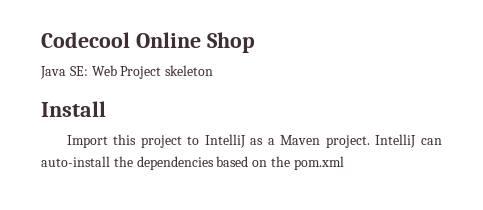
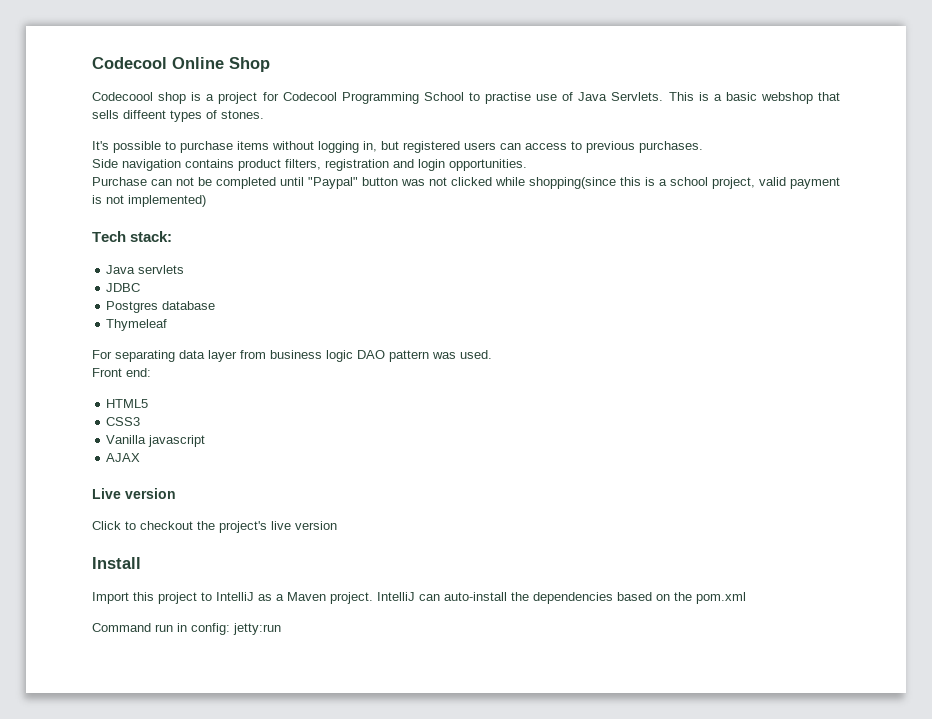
- Java SE: Web Project skeleton
+ Codecoool shop is a project for Codecool Programming School to practise use of Java Servlets. This is a basic webshop that sells diffeent types of stones.
+ It's possible to purchase items without logging in, but registered users can access to previous purchases.
+ Side navigation contains product filters, registration and login opportunities.
+ Purchase can not be completed until "Paypal" button was not clicked while shopping(since this is a school project, valid payment is not implemented)
+ Tech stack:
+ Java servlets
+ JDBC
+ Postgres database
+ Thymeleaf
+ For separating data layer from business logic DAO pattern was used.
+ Front end:
+ HTML5
+ CSS3
+ Vanilla javascript
+ AJAX
+ Live version
+ Click to checkout the project's live version
+ Command run in config: jetty:run

